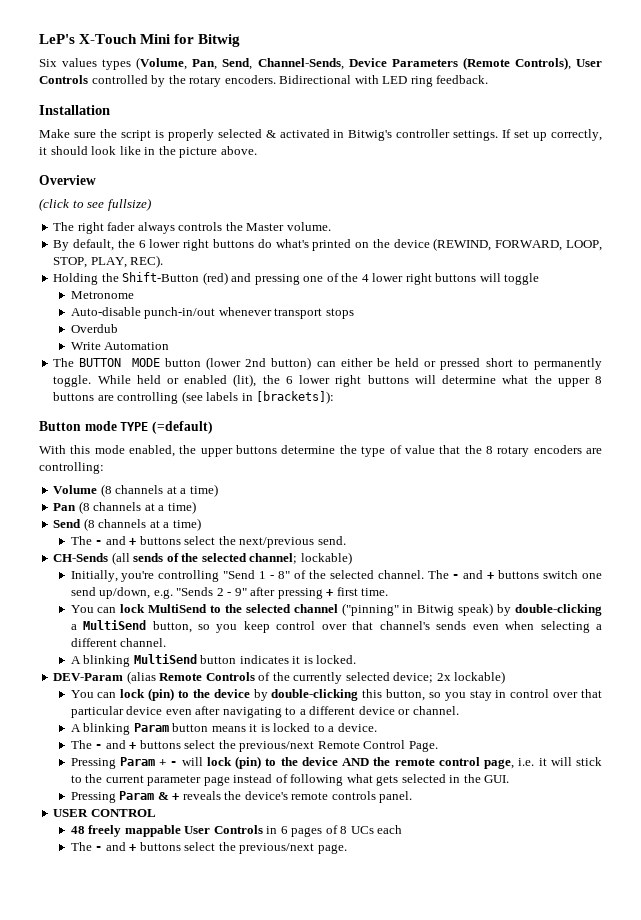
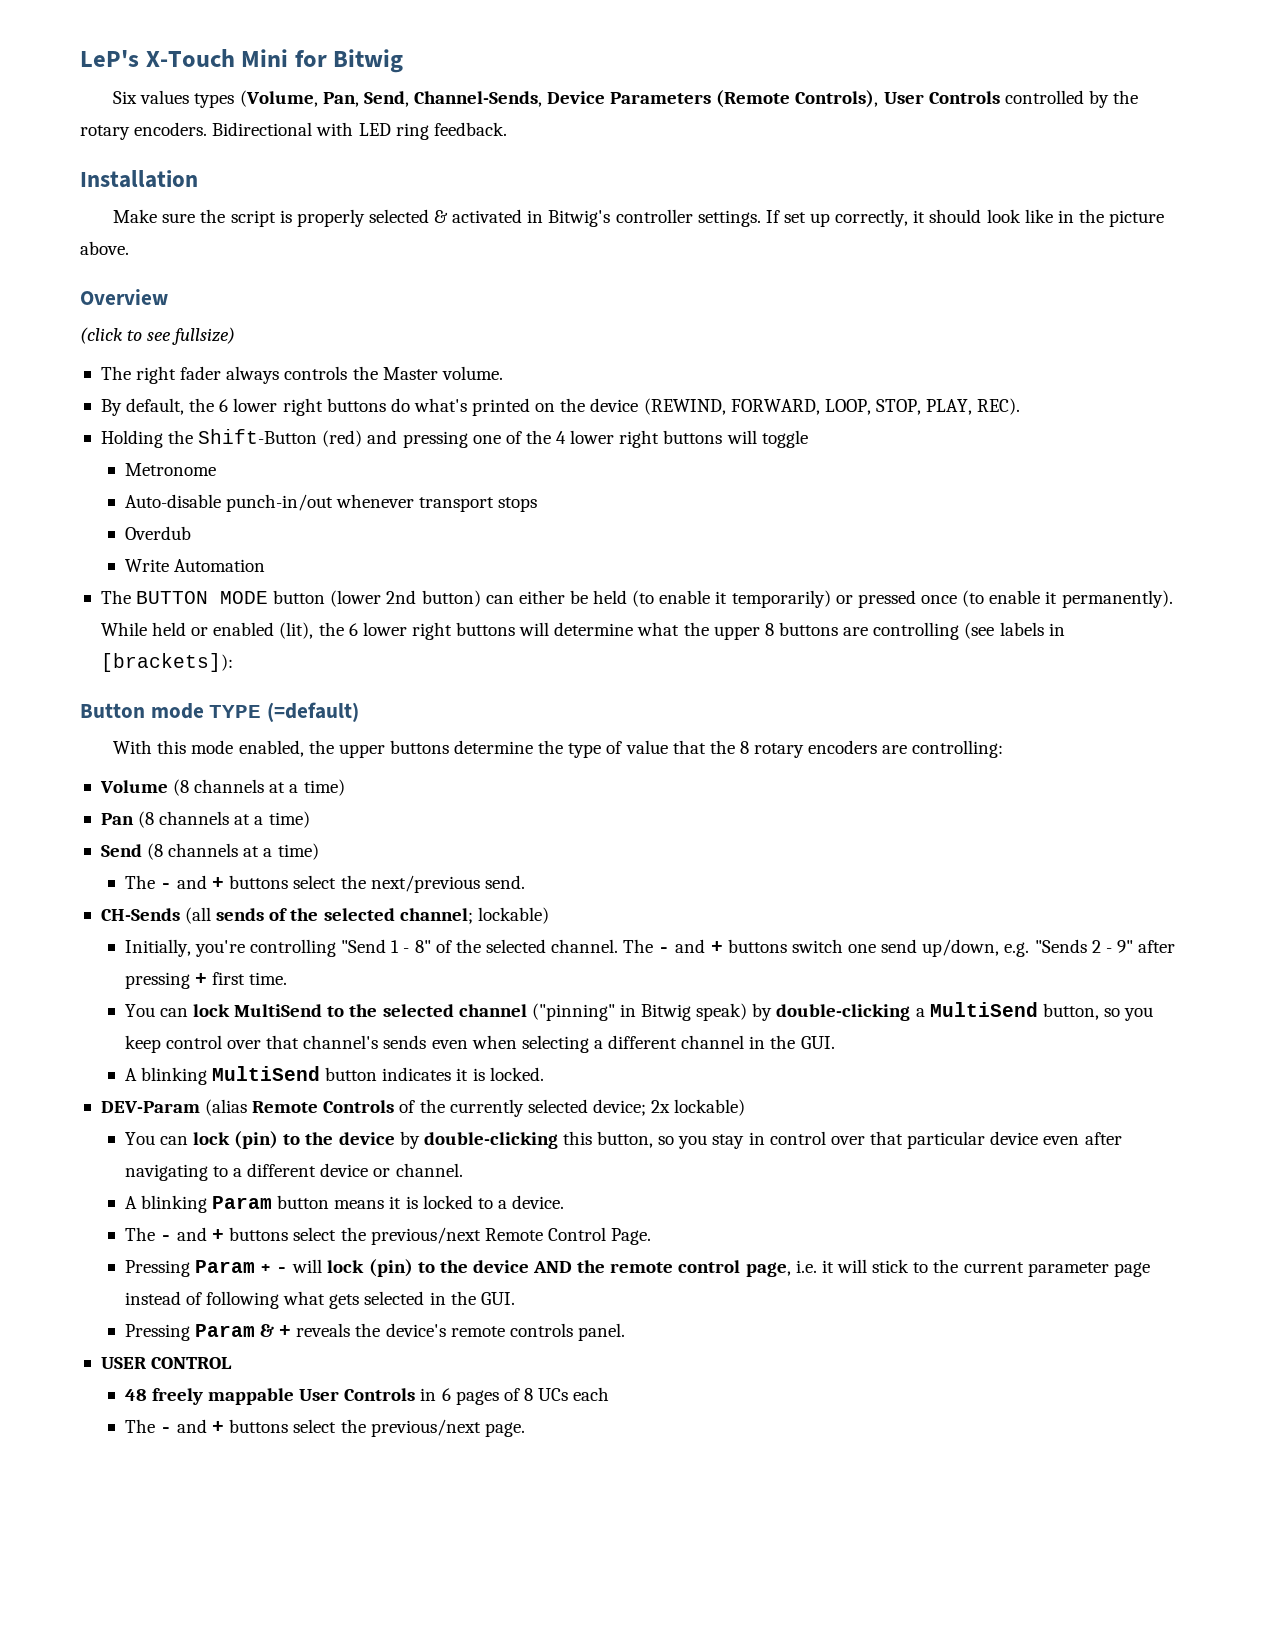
- The BUTTON MODE button (lower 2nd button) can either be held or pressed short to permanently toggle.
+ The BUTTON MODE button (lower 2nd button) can either be held (to enable it temporarily) or pressed once (to enable it permanently).
- You can lock MultiSend to the selected channel ("pinning" in Bitwig speak) by double-clicking a MultiSend button, so you keep control over that channel's sends even when selecting a different channel.
+ You can lock MultiSend to the selected channel ("pinning" in Bitwig speak) by double-clicking a MultiSend button, so you keep control over that channel's sends even when selecting a different channel in the GUI.

